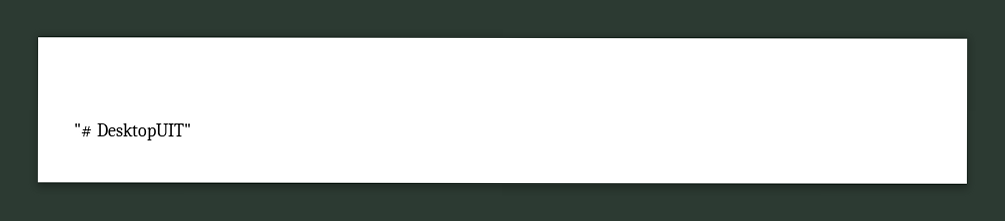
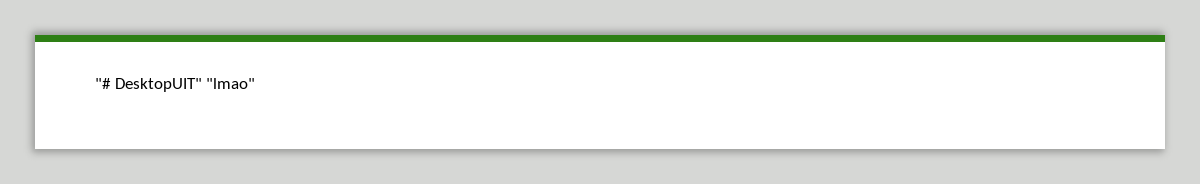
- "# DesktopUIT"
+ "# DesktopUIT" "lmao"

